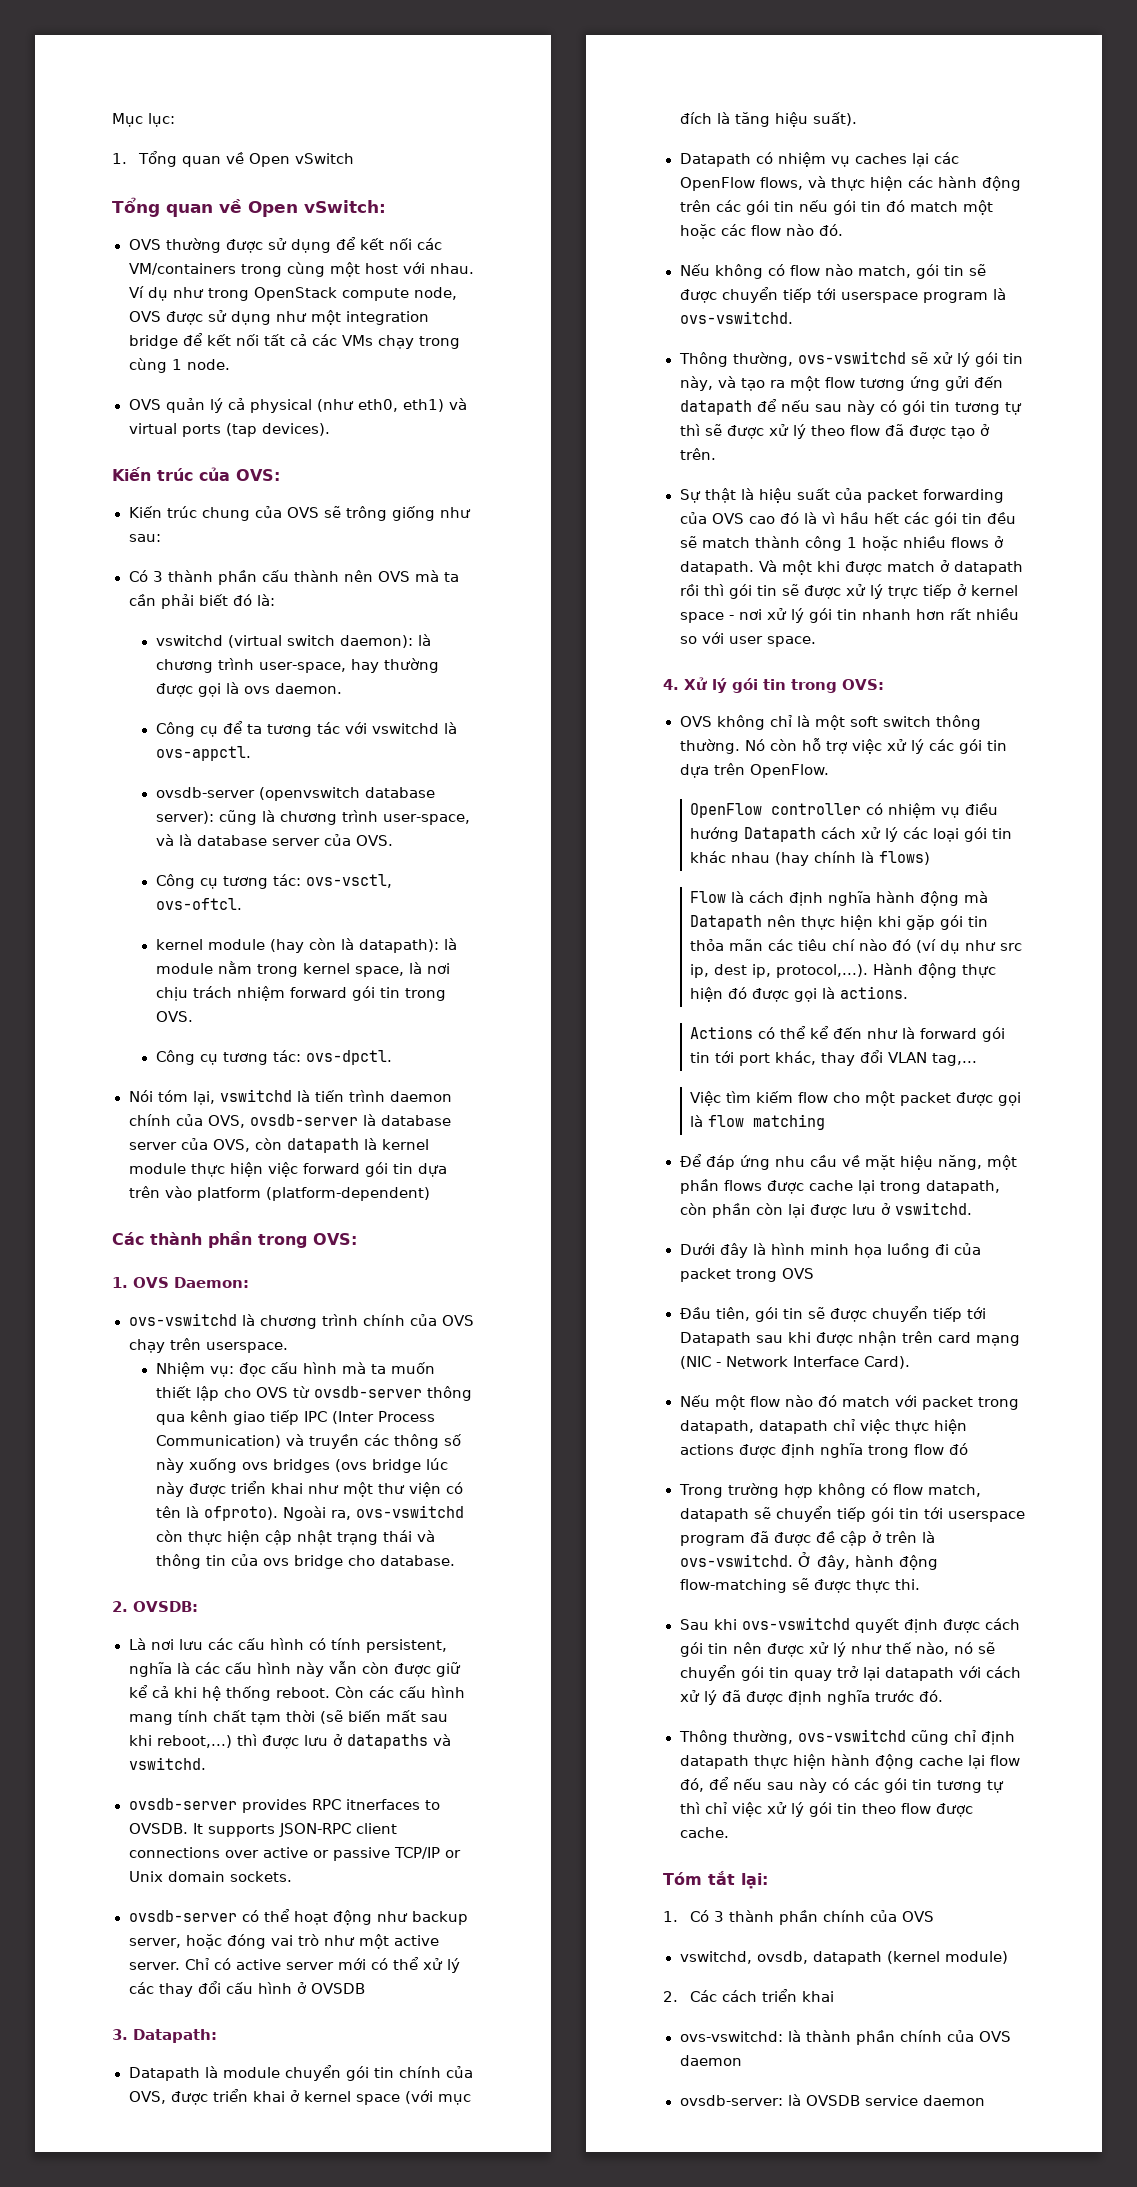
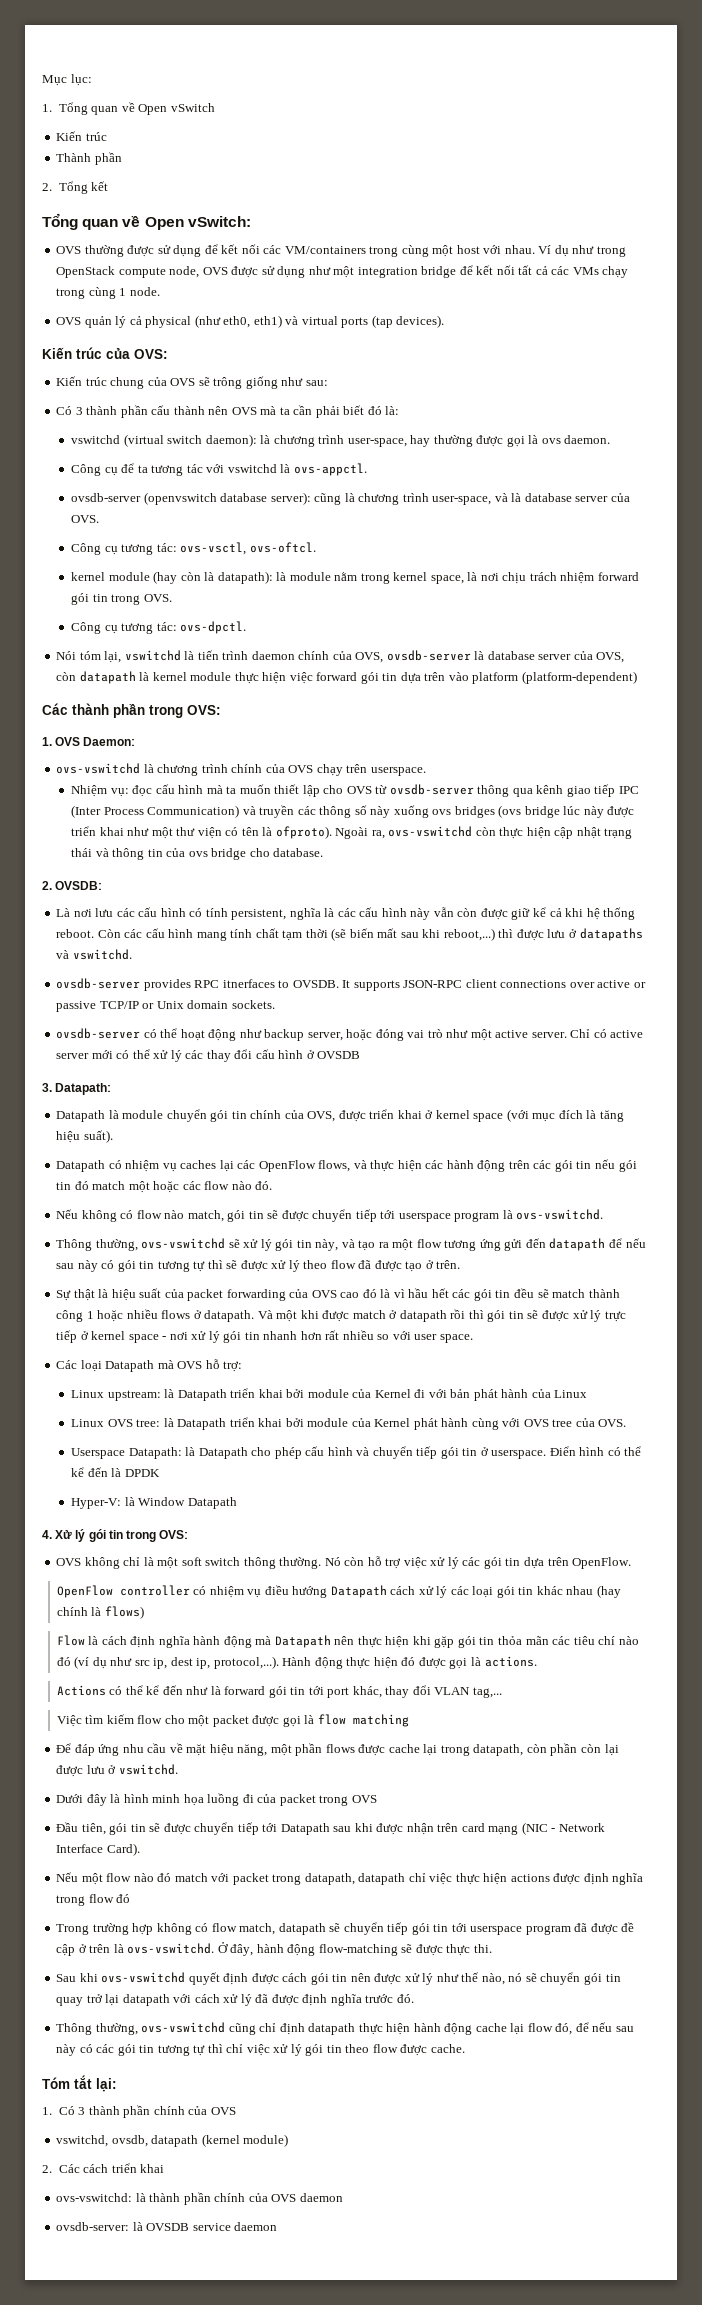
  1. Tổng quan về Open vSwitch
+ Kiến trúc
+ Thành phần
+ 2. Tổng kết
+ Các loại Datapath mà OVS hỗ trợ:
+ Linux upstream: là Datapath triển khai bởi module của Kernel đi với bản phát hành của Linux
+ Linux OVS tree: là Datapath triển khai bởi module của Kernel phát hành cùng với OVS tree của OVS.
+ Userspace Datapath: là Datapath cho phép cấu hình và chuyển tiếp gói tin ở userspace. Điển hình có thể kể đến là DPDK
+ Hyper-V: là Window Datapath

